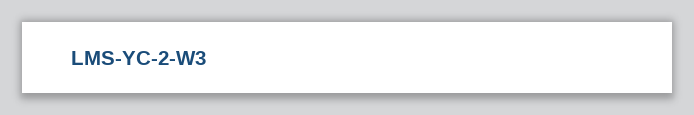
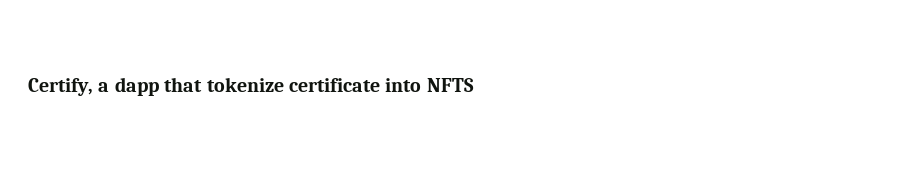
- LMS-YC-2-W3
+ Certify, a dapp that tokenize certificate into NFTS

